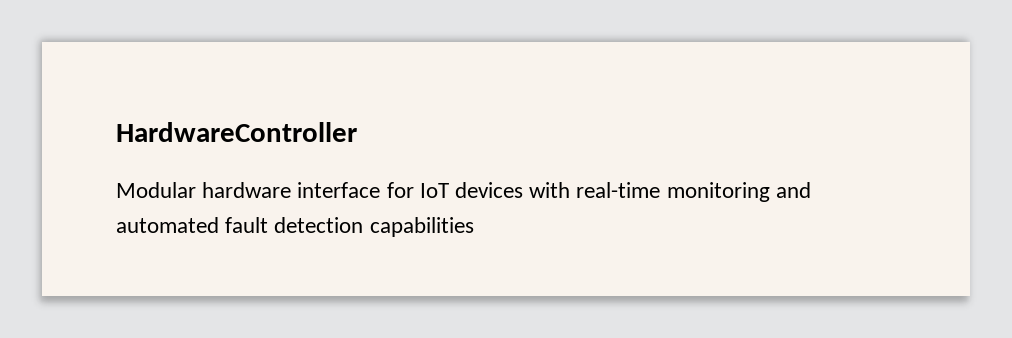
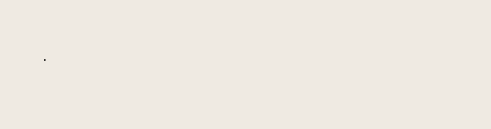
- HardwareController
- Modular hardware interface for IoT devices with real-time monitoring and automated fault detection capabilities
+ .

